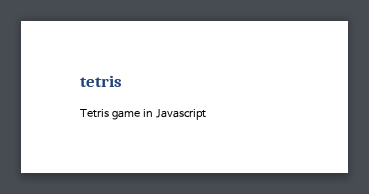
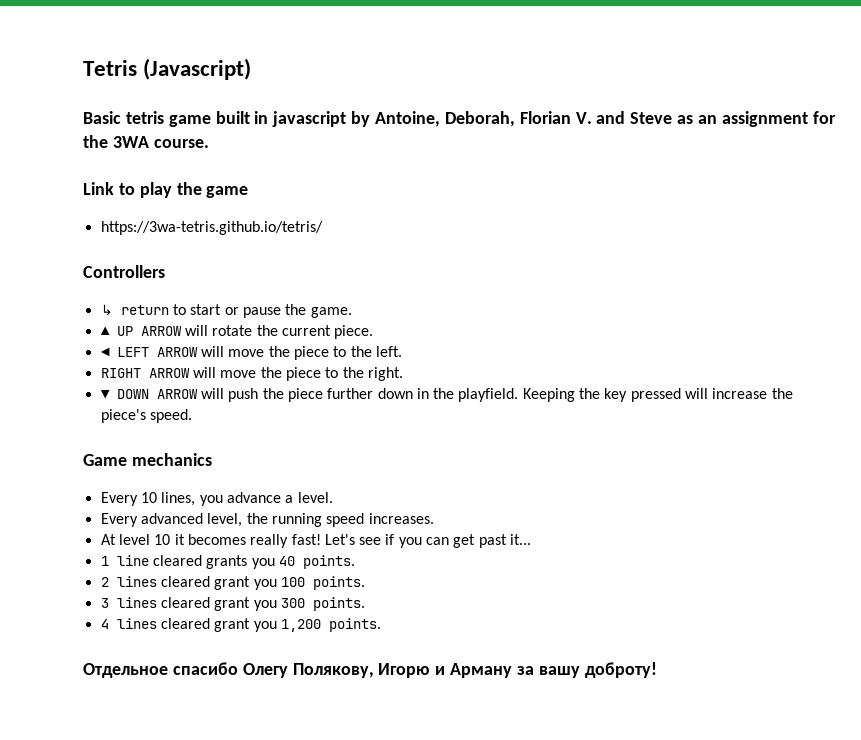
- tetris
- Tetris game in Javascript
+ Tetris (Javascript)
+ Basic tetris game built in javascript by Antoine, Deborah, Florian V. and Steve as an assignment for the 3WA course.
+ Link to play the game
+ https://3wa-tetris.github.io/tetris/
+ Controllers
+ ↳ return to start or pause the game.
+ ▲ UP ARROW will rotate the current piece.
+ ◀ LEFT ARROW will move the piece to the left.
+ RIGHT ARROW will move the piece to the right.
+ ▼ DOWN ARROW will push the piece further down in the playfield. Keeping the key pressed will increase the piece's speed.
+ Game mechanics
+ Every 10 lines, you advance a level.
+ Every advanced level, the running speed increases.
+ At level 10 it becomes really fast! Let's see if you can get past it...
+ 1 line cleared grants you 40 points.
+ 2 lines cleared grant you 100 points.
+ 3 lines cleared grant you 300 points.
+ 4 lines cleared grant you 1,200 points.
+ Отдельное спасибо Олегу Полякову, Игорю и Арману за вашу доброту!

